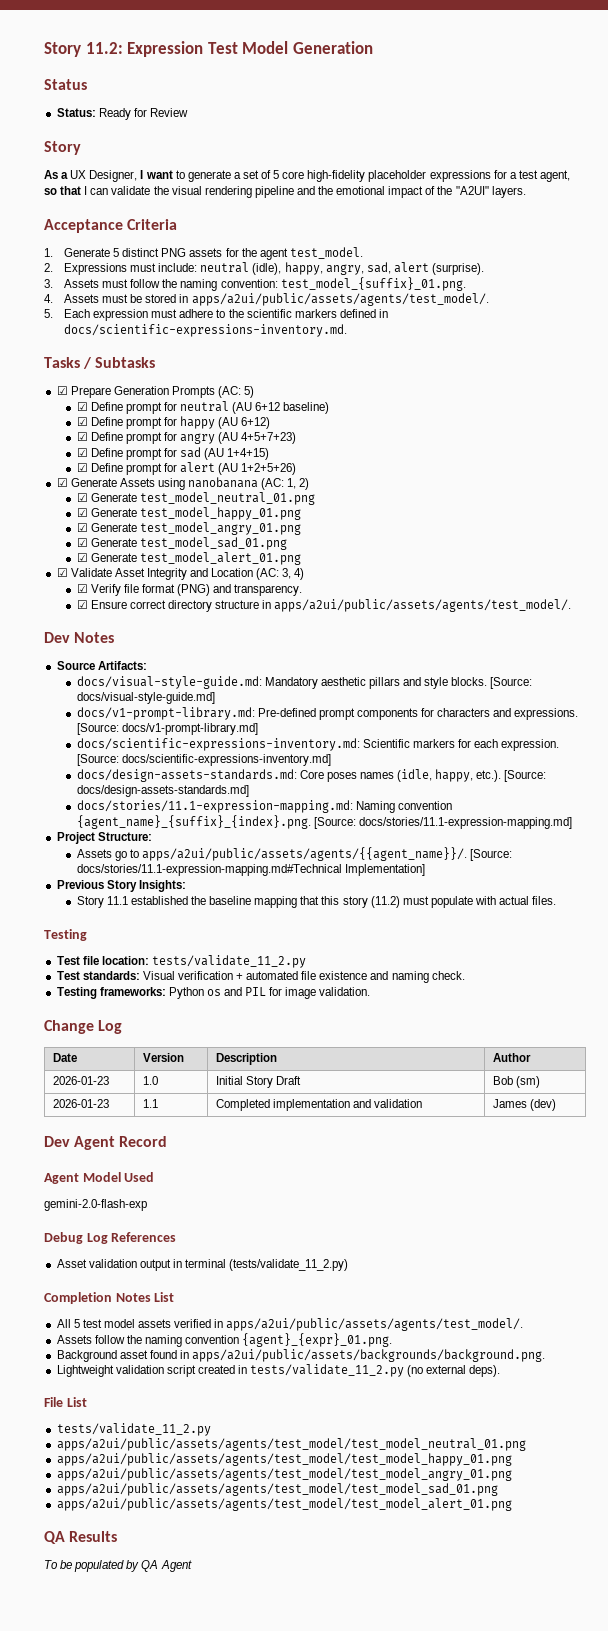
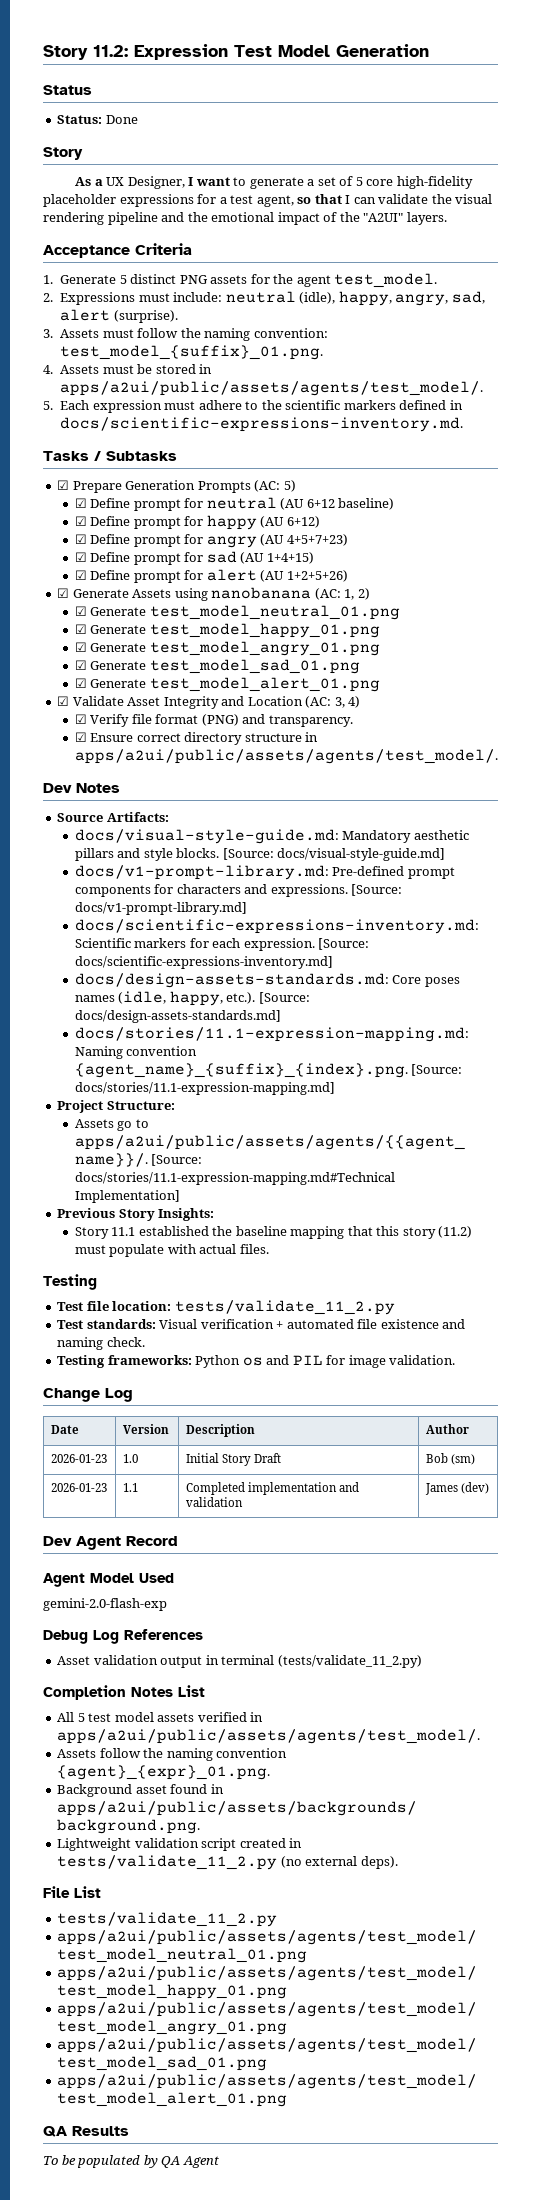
- Status: Ready for Review
+ Status: Done

